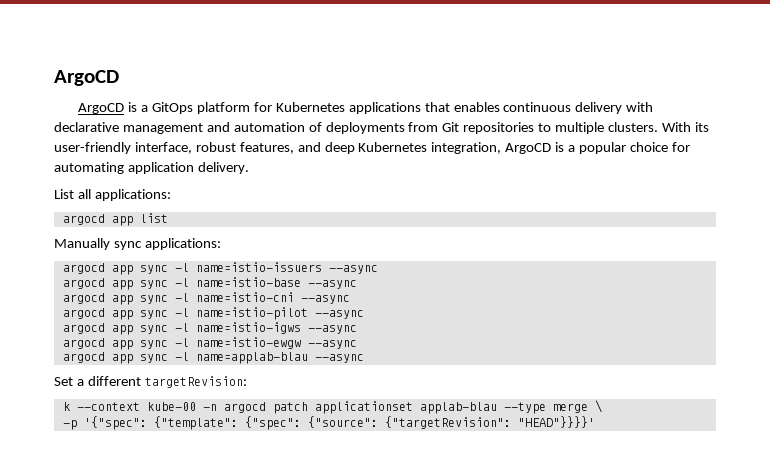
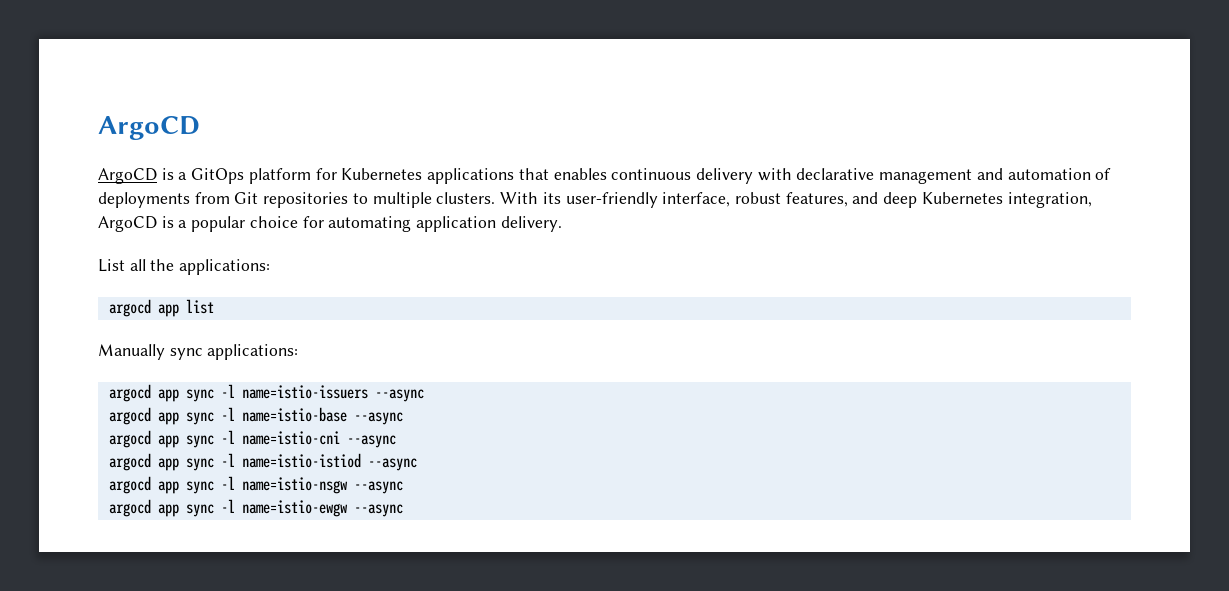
- List all applications:
+ List all the applications:
- argocd app sync -l name=istio-pilot --async
- argocd app sync -l name=istio-igws --async
+ argocd app sync -l name=istio-istiod --async
+ argocd app sync -l name=istio-nsgw --async
- argocd app sync -l name=applab-blau --async
- Set a different targetRevision:
- k --context kube-00 -n argocd patch applicationset applab-blau --type merge \
- -p '{"spec": {"template": {"spec": {"source": {"targetRevision": "HEAD"}}}}'

